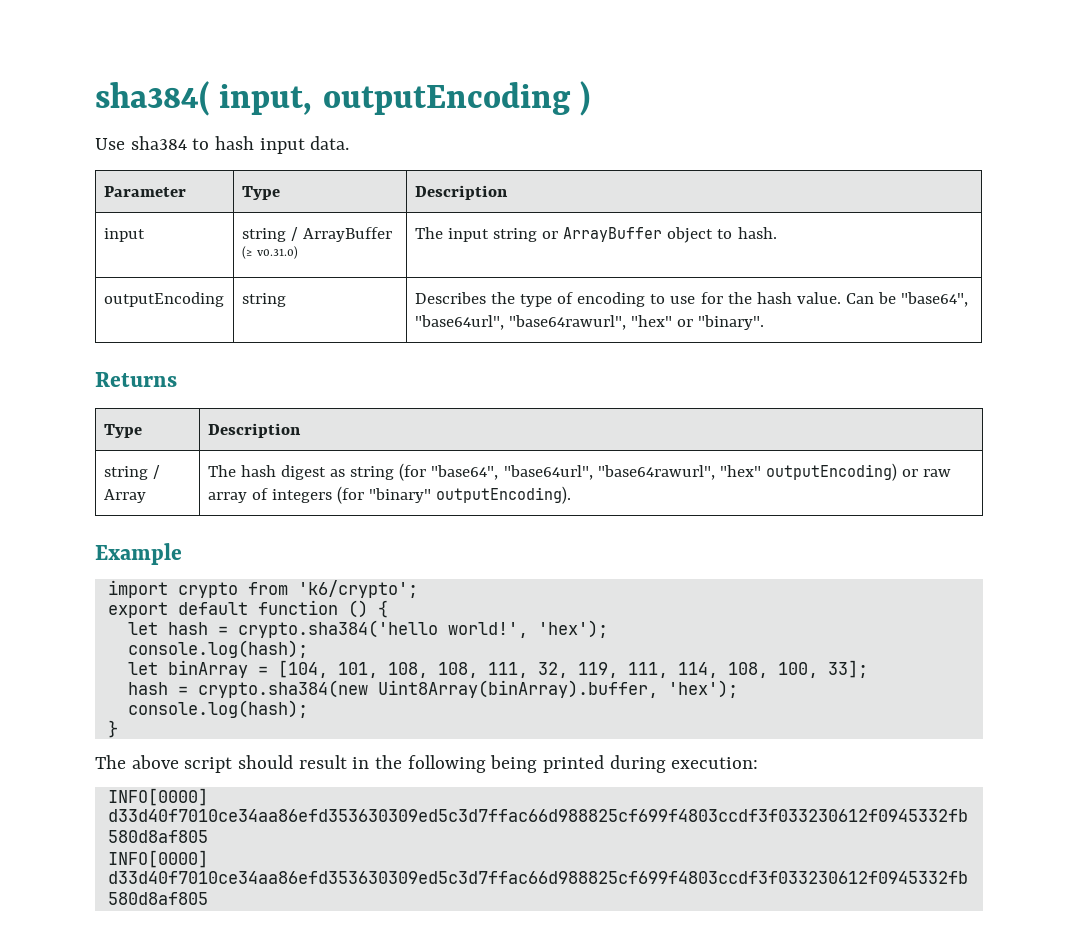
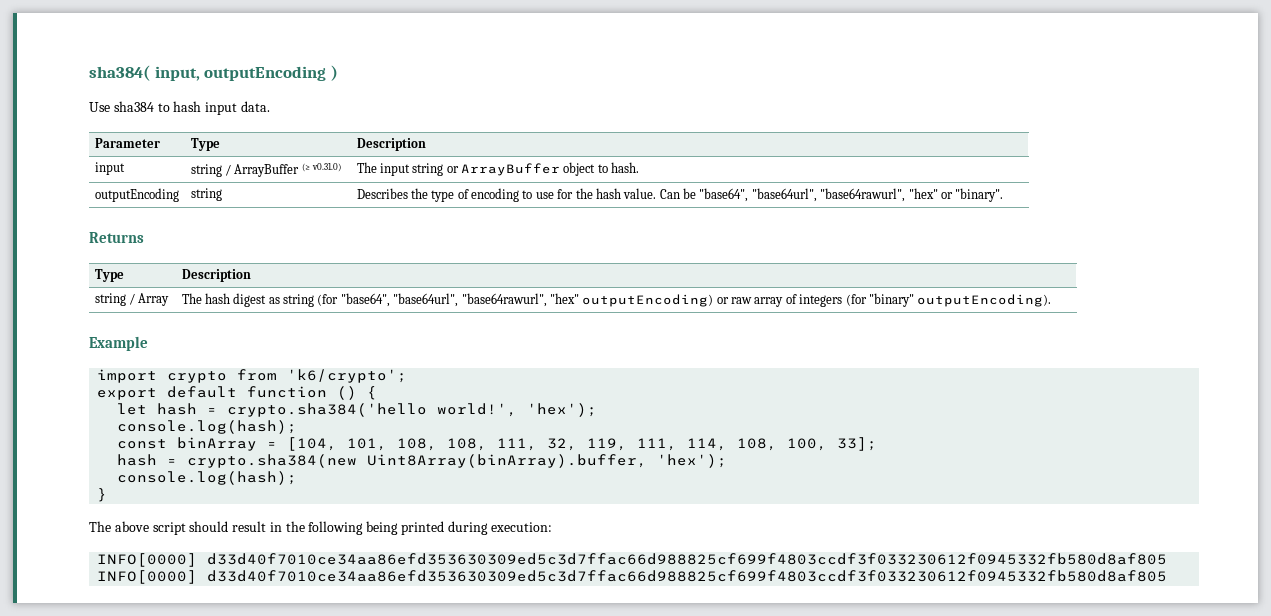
- let binArray = [104, 101, 108, 108, 111, 32, 119, 111, 114, 108, 100, 33];
+ const binArray = [104, 101, 108, 108, 111, 32, 119, 111, 114, 108, 100, 33];

